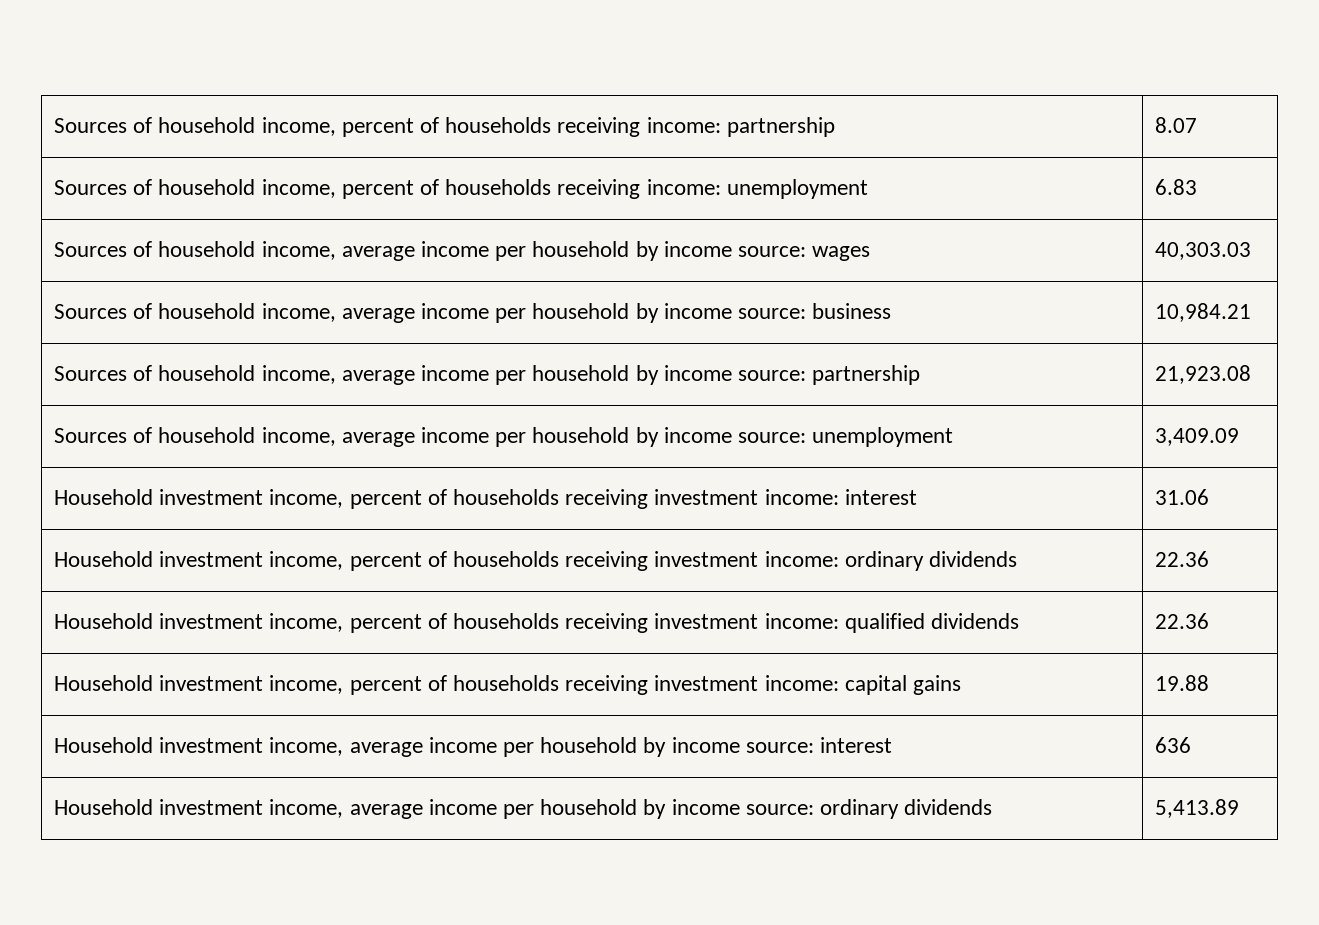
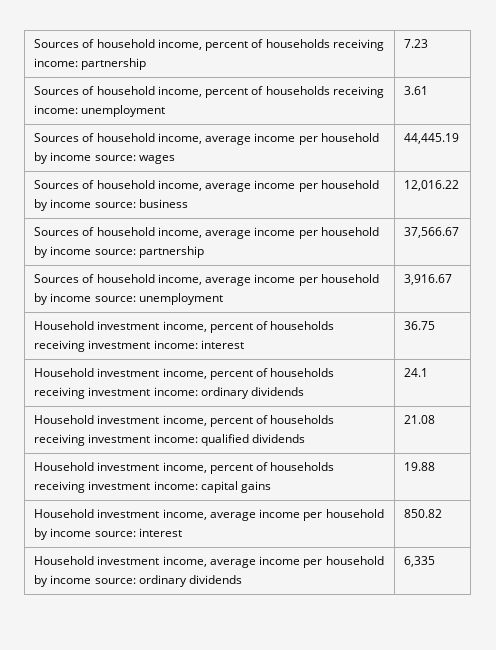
- Sources of household income, percent of households receiving income: partnership | 8.07
+ Sources of household income, percent of households receiving income: partnership | 7.23
- Sources of household income, percent of households receiving income: unemployment | 6.83
+ Sources of household income, percent of households receiving income: unemployment | 3.61
- Sources of household income, average income per household by income source: wages | 40,303.03
+ Sources of household income, average income per household by income source: wages | 44,445.19
- Sources of household income, average income per household by income source: business | 10,984.21
+ Sources of household income, average income per household by income source: business | 12,016.22
- Sources of household income, average income per household by income source: partnership | 21,923.08
+ Sources of household income, average income per household by income source: partnership | 37,566.67
- Sources of household income, average income per household by income source: unemployment | 3,409.09
+ Sources of household income, average income per household by income source: unemployment | 3,916.67
- Household investment income, percent of households receiving investment income: interest | 31.06
+ Household investment income, percent of households receiving investment income: interest | 36.75
- Household investment income, percent of households receiving investment income: ordinary dividends | 22.36
+ Household investment income, percent of households receiving investment income: ordinary dividends | 24.1
- Household investment income, percent of households receiving investment income: qualified dividends | 22.36
+ Household investment income, percent of households receiving investment income: qualified dividends | 21.08
- Household investment income, average income per household by income source: interest | 636
+ Household investment income, average income per household by income source: interest | 850.82
- Household investment income, average income per household by income source: ordinary dividends | 5,413.89
+ Household investment income, average income per household by income source: ordinary dividends | 6,335

